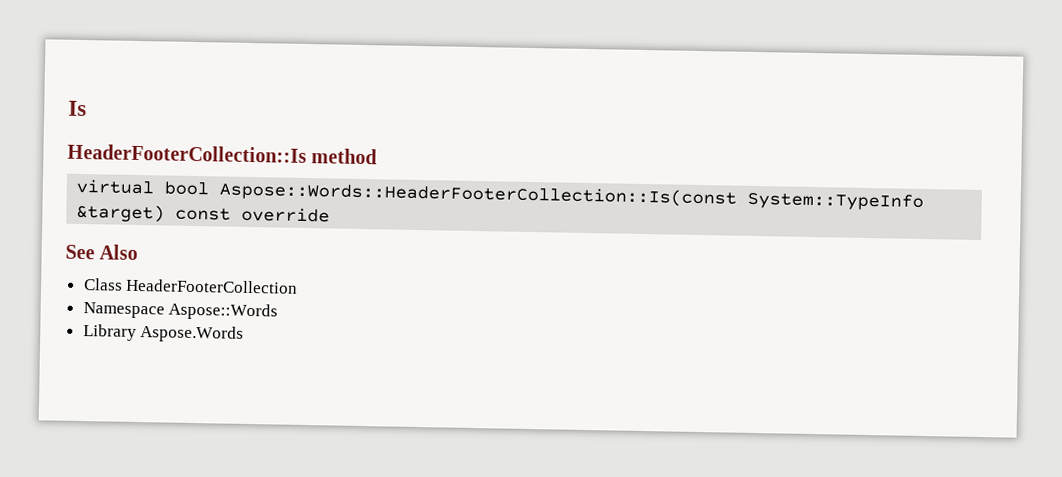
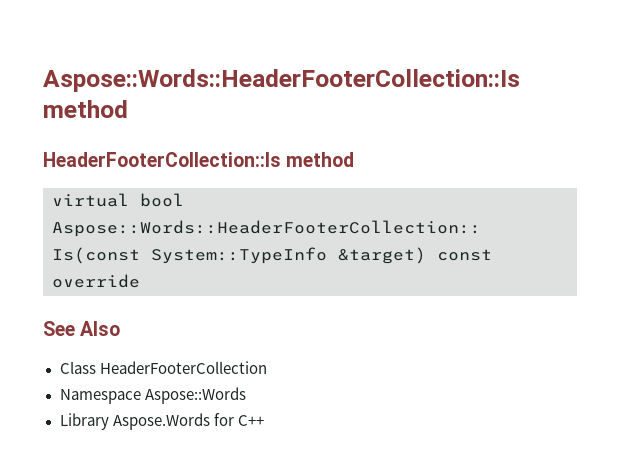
- Is
+ Aspose::Words::HeaderFooterCollection::Is method
- Library Aspose.Words
+ Library Aspose.Words for C++

